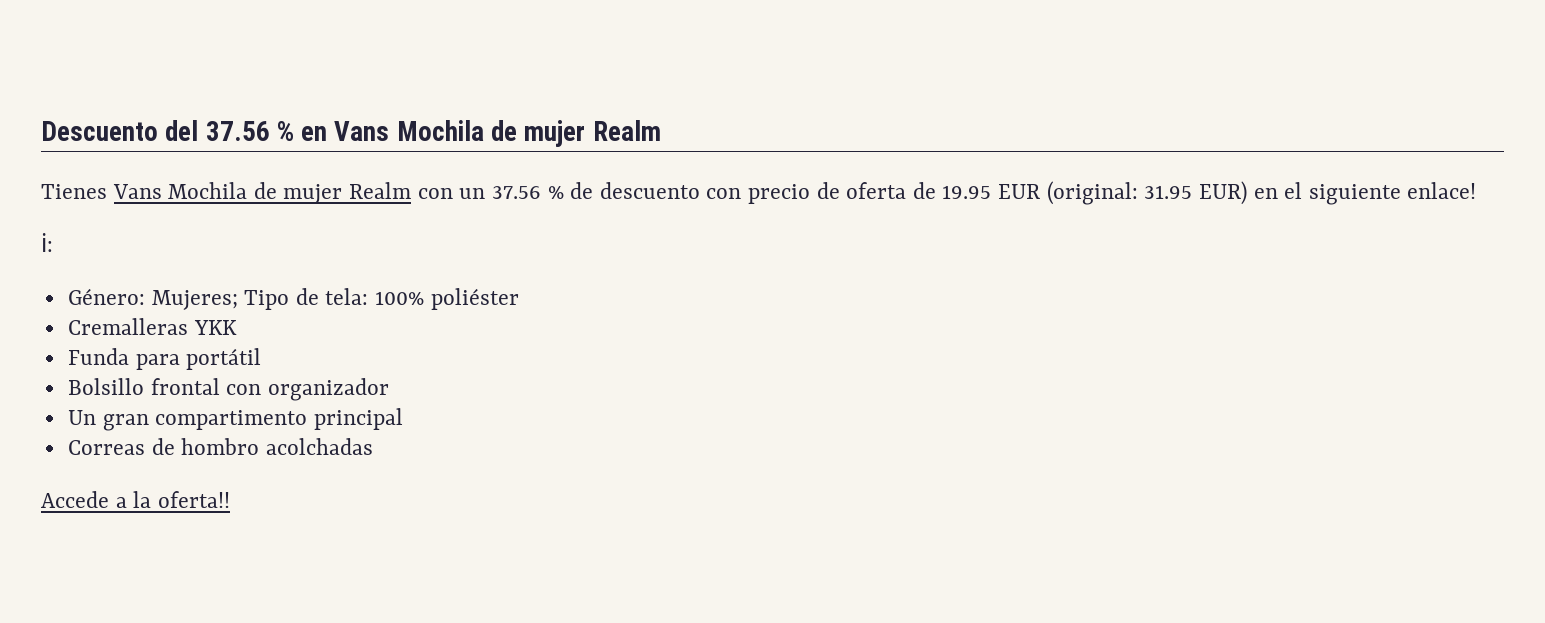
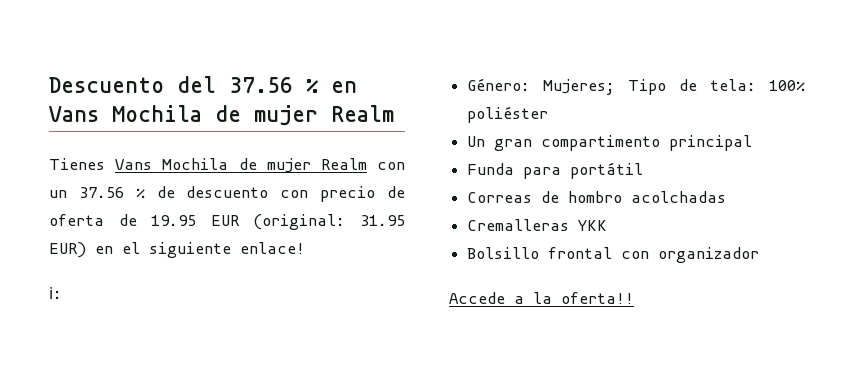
- Cremalleras YKK
+ Un gran compartimento principal
+ Correas de hombro acolchadas
+ Cremalleras YKK
  Bolsillo frontal con organizador
- Un gran compartimento principal
- Correas de hombro acolchadas

